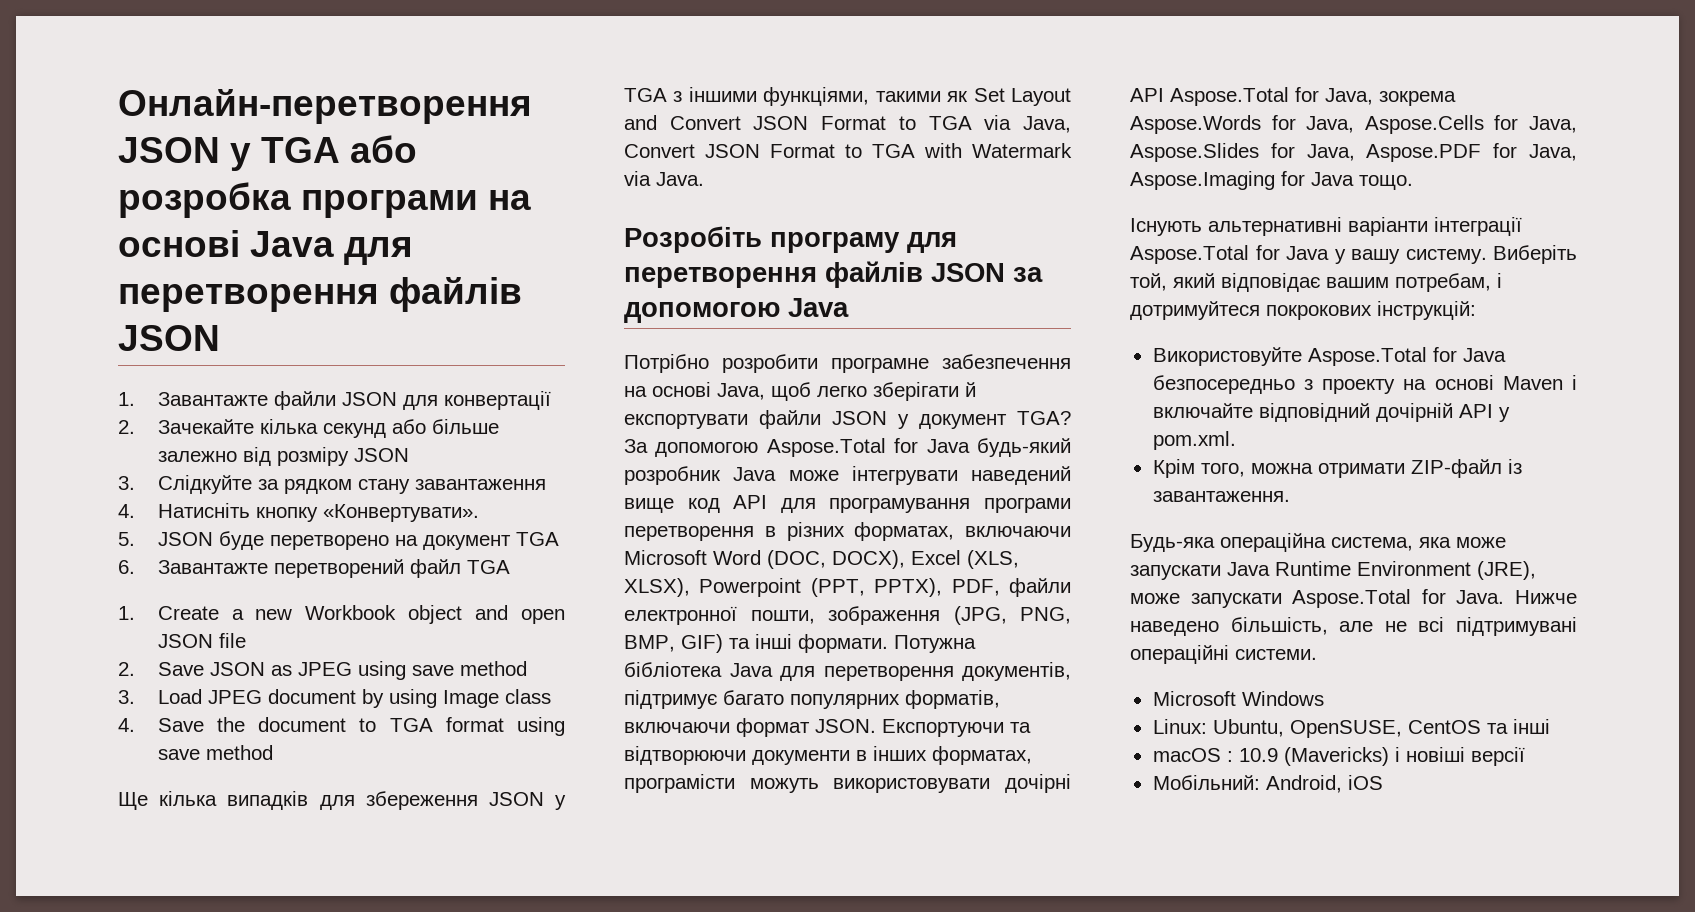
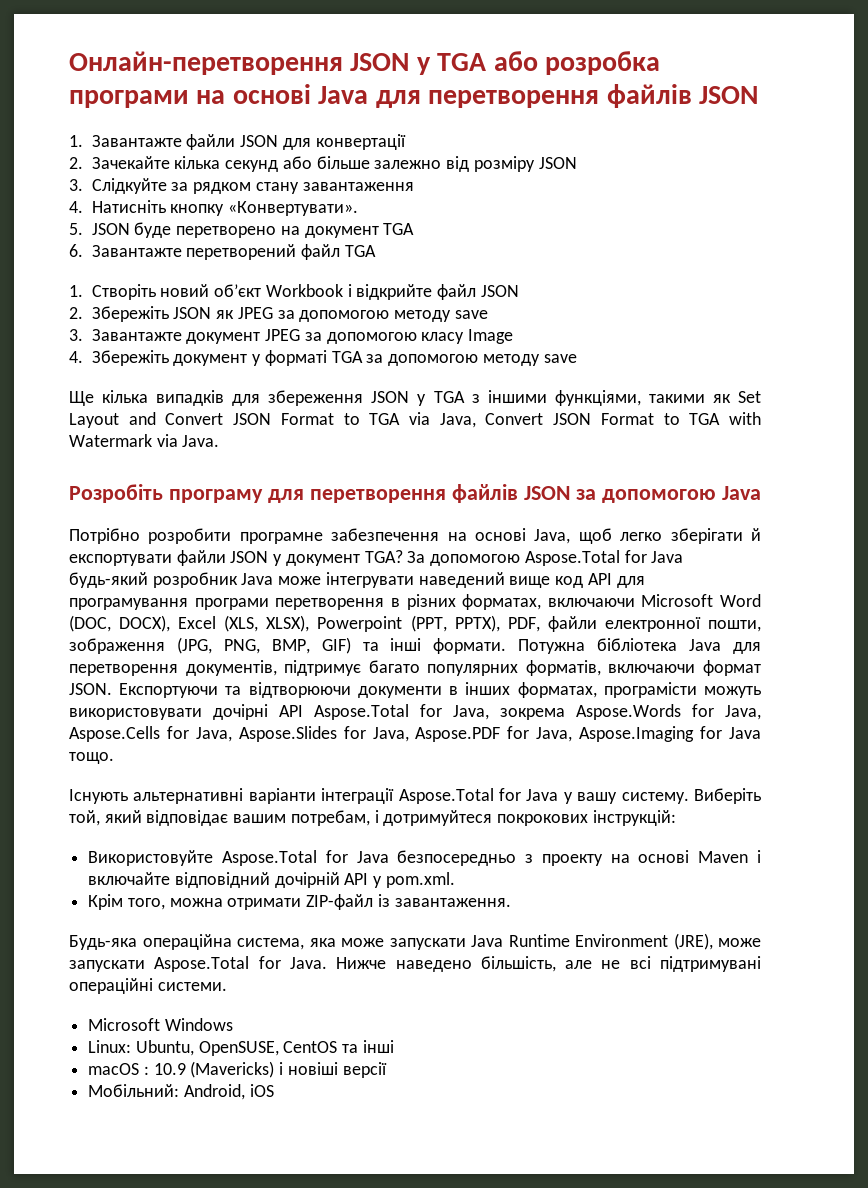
- 1. Create a new Workbook object and open JSON file
- 2. Save JSON as JPEG using save method
- 3. Load JPEG document by using Image class
- 4. Save the document to TGA format using save method
+ 1. Створіть новий об’єкт Workbook і відкрийте файл JSON
+ 2. Збережіть JSON як JPEG за допомогою методу save
+ 3. Завантажте документ JPEG за допомогою класу Image
+ 4. Збережіть документ у форматі TGA за допомогою методу save

